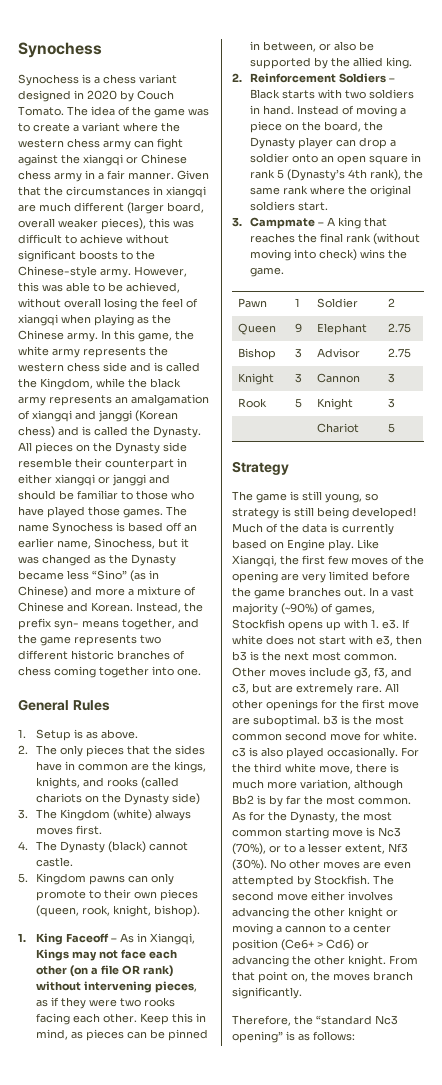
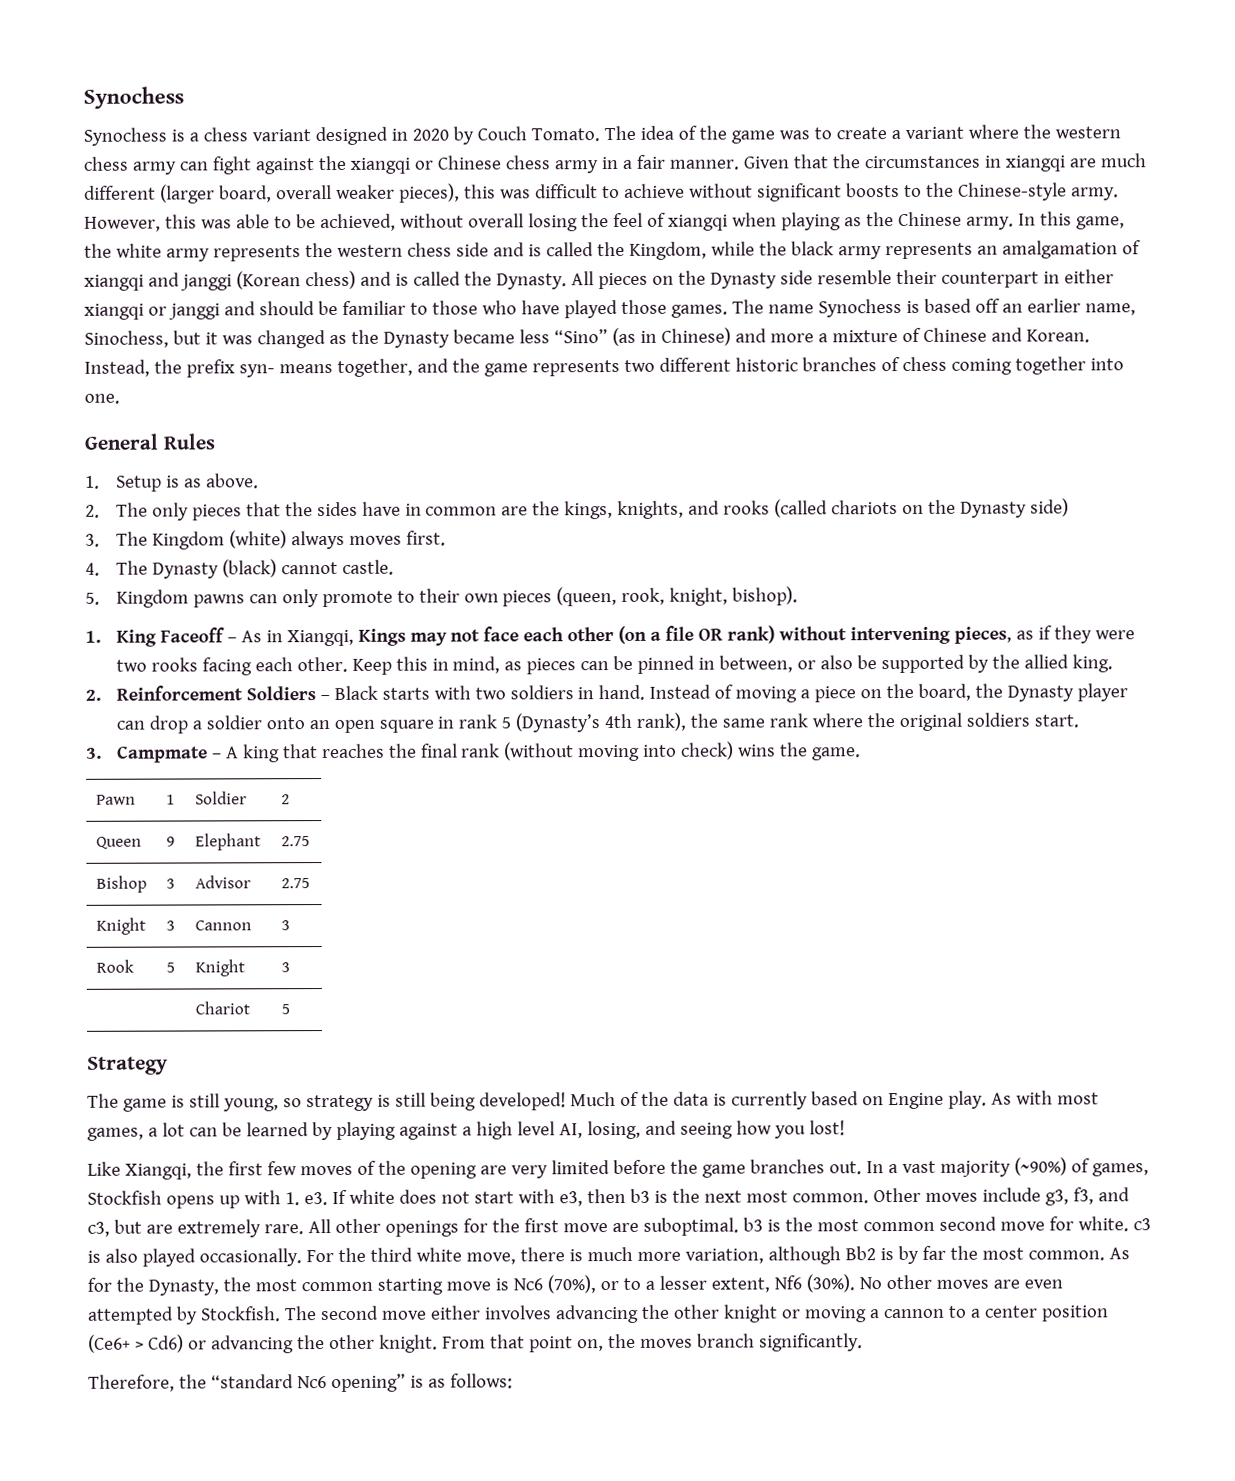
- Much of the data is currently based on Engine play. Like Xiangqi, the first few moves of the opening are very limited before the game branches out.
+ Much of the data is currently based on Engine play. As with most games, a lot can be learned by playing against a high level AI, losing, and seeing how you lost!
+ Like Xiangqi, the first few moves of the opening are very limited before the game branches out.
- As for the Dynasty, the most common starting move is Nc3 (70%), or to a lesser extent, Nf3 (30%).
+ As for the Dynasty, the most common starting move is Nc6 (70%), or to a lesser extent, Nf6 (30%).
- Therefore, the “standard Nc3 opening” is as follows:
+ Therefore, the “standard Nc6 opening” is as follows:

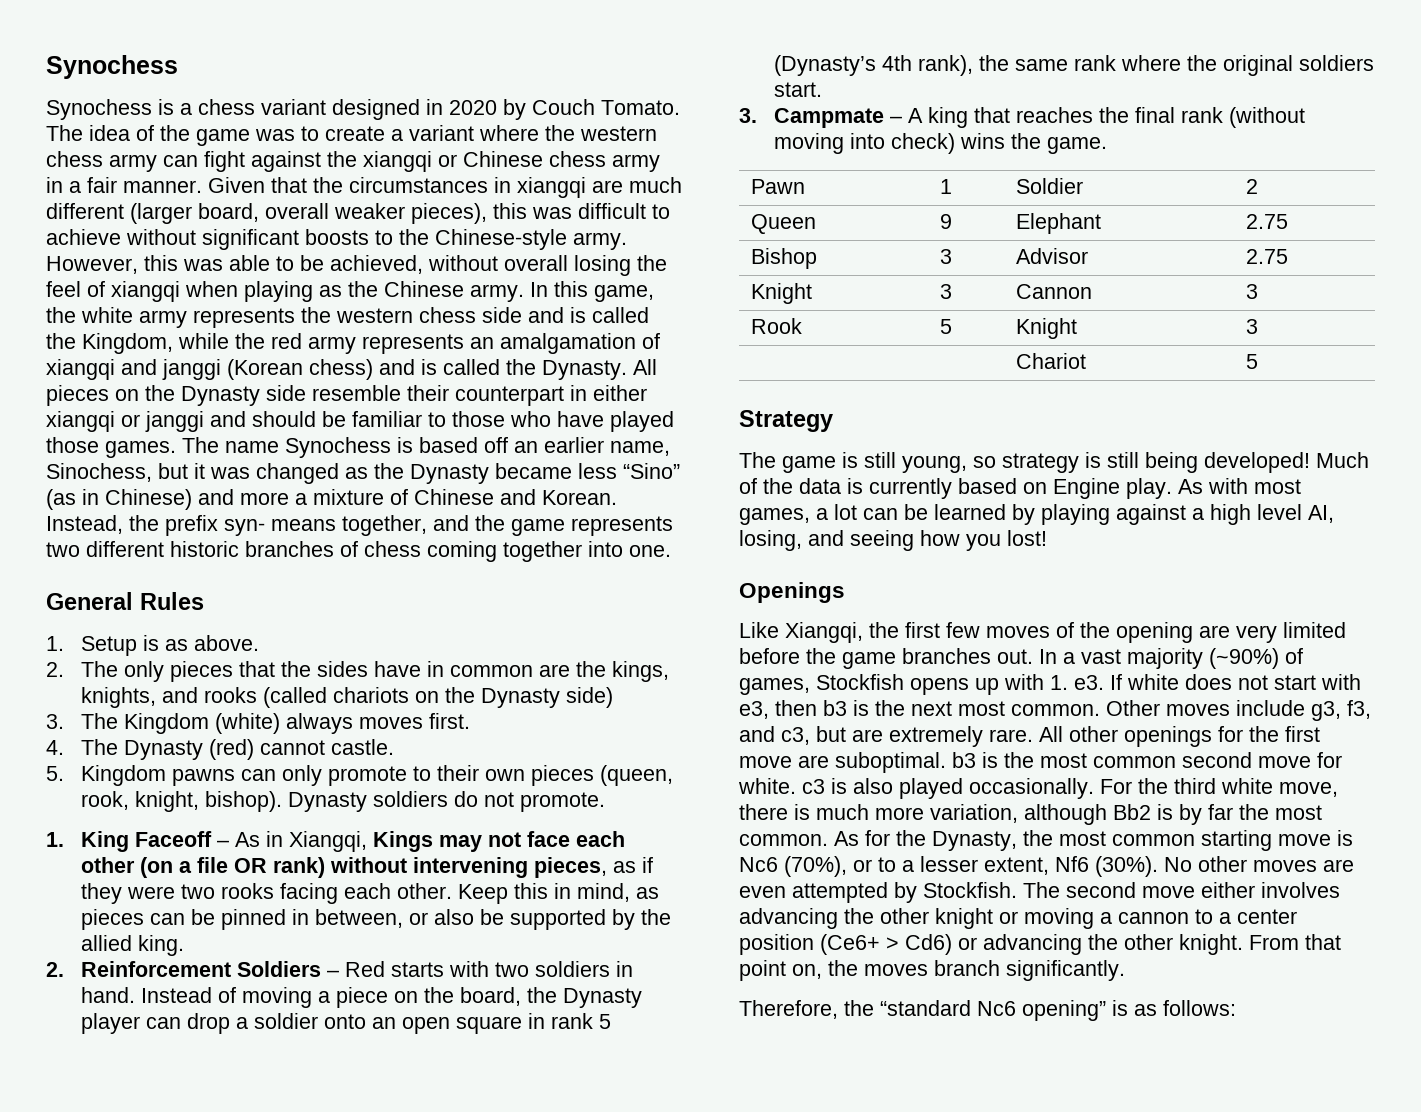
- In this game, the white army represents the western chess side and is called the Kingdom, while the black army represents an amalgamation of xiangqi and janggi (Korean chess) and is called the Dynasty.
+ In this game, the white army represents the western chess side and is called the Kingdom, while the red army represents an amalgamation of xiangqi and janggi (Korean chess) and is called the Dynasty.
- 4. The Dynasty (black) cannot castle.
+ 4. The Dynasty (red) cannot castle.
+ Dynasty soldiers do not promote.
- 2. Reinforcement Soldiers – Black starts with two soldiers in hand.
+ 2. Reinforcement Soldiers – Red starts with two soldiers in hand.
+ Openings

